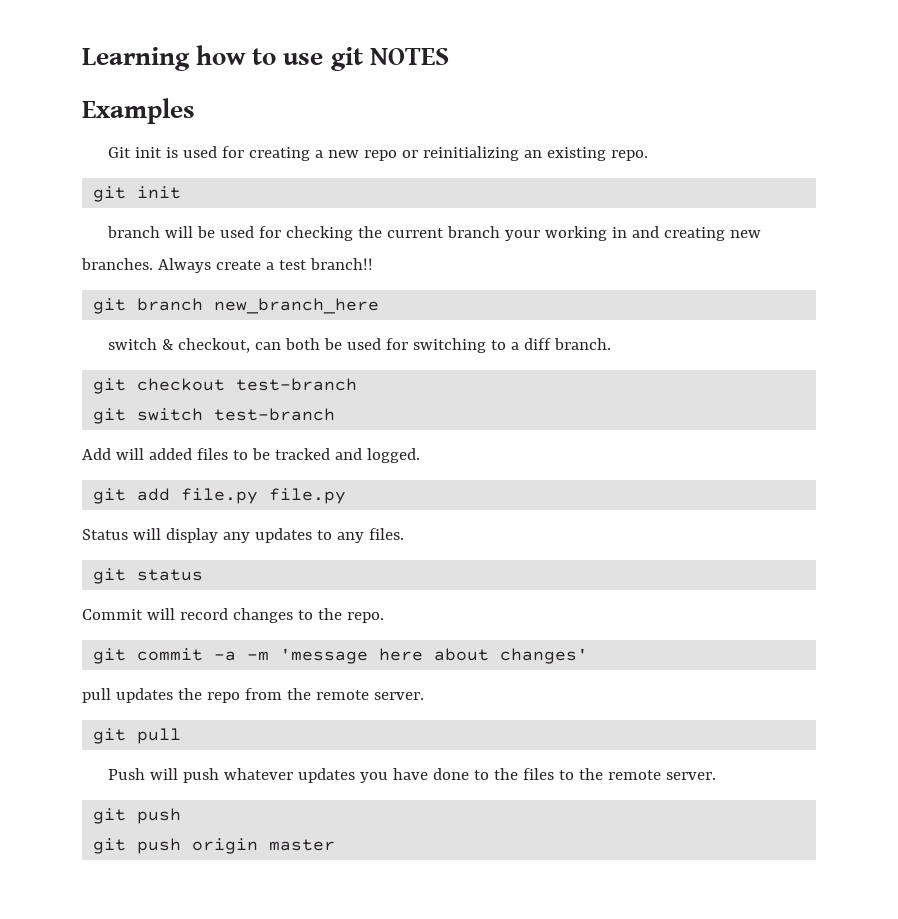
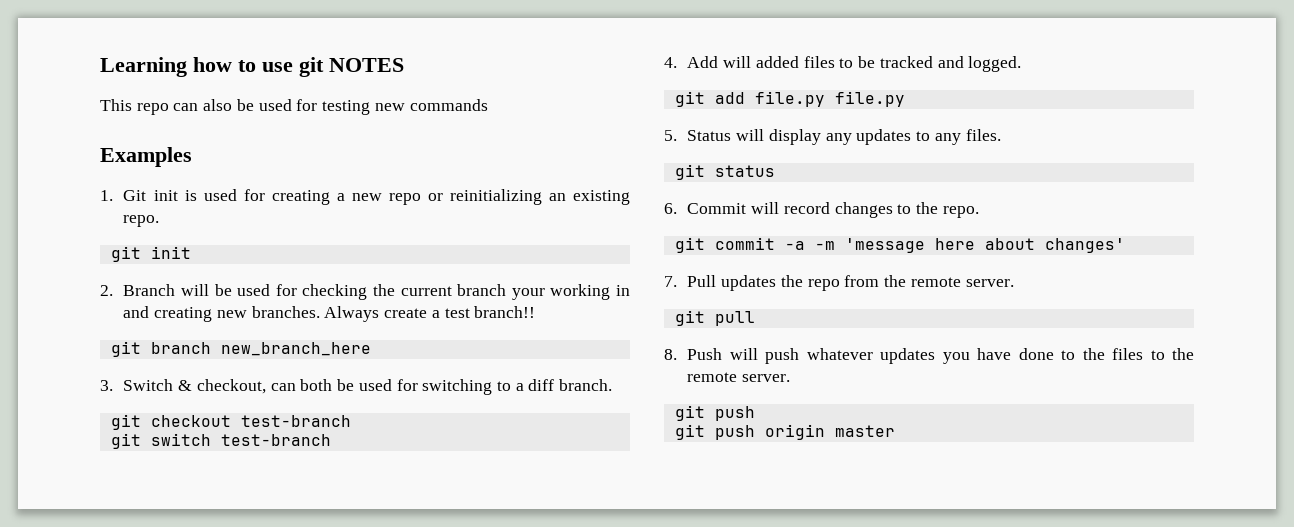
+ This repo can also be used for testing new commands
- Git init is used for creating a new repo or reinitializing an existing repo.
+ 1. Git init is used for creating a new repo or reinitializing an existing repo.
- branch will be used for checking the current branch your working in and creating new branches.
+ 2. Branch will be used for checking the current branch your working in and creating new branches.
- switch & checkout, can both be used for switching to a diff branch.
+ 3. Switch & checkout, can both be used for switching to a diff branch.
- Add will added files to be tracked and logged.
+ 4. Add will added files to be tracked and logged.
- Status will display any updates to any files.
+ 5. Status will display any updates to any files.
- Commit will record changes to the repo.
+ 6. Commit will record changes to the repo.
- pull updates the repo from the remote server.
+ 7. Pull updates the repo from the remote server.
- Push will push whatever updates you have done to the files to the remote server.
+ 8. Push will push whatever updates you have done to the files to the remote server.

